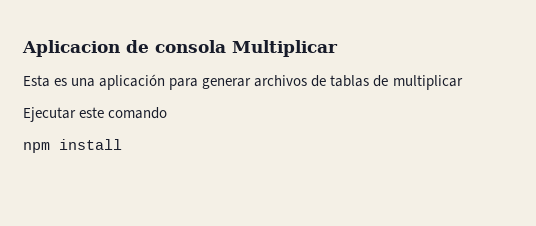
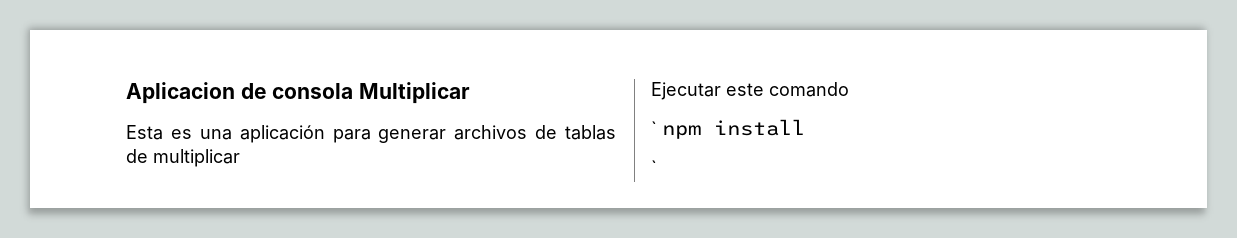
- npm install
+ ` npm install
+ `

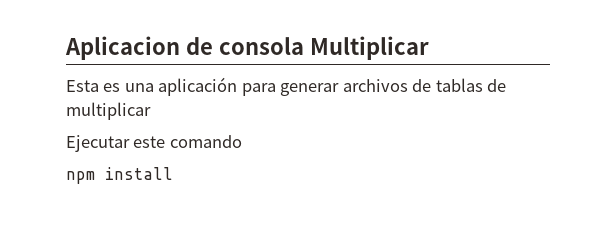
- ` npm install
- `
+ npm install

